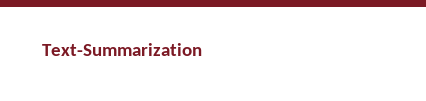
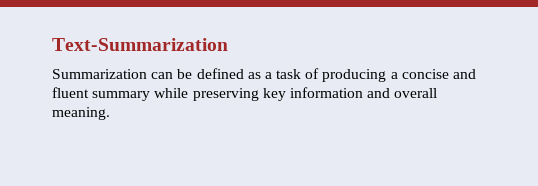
+ Summarization can be defined as a task of producing a concise and fluent summary while preserving key information and overall meaning.

